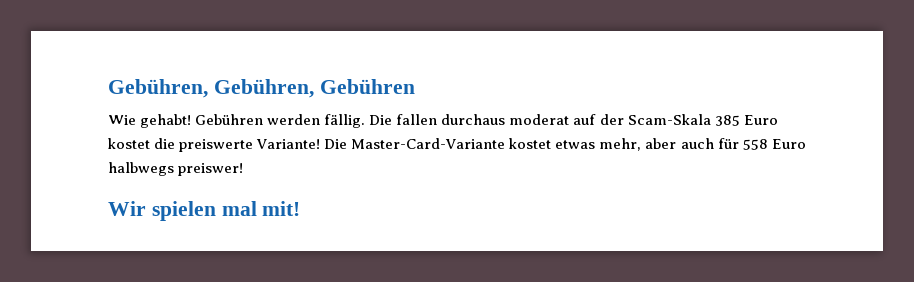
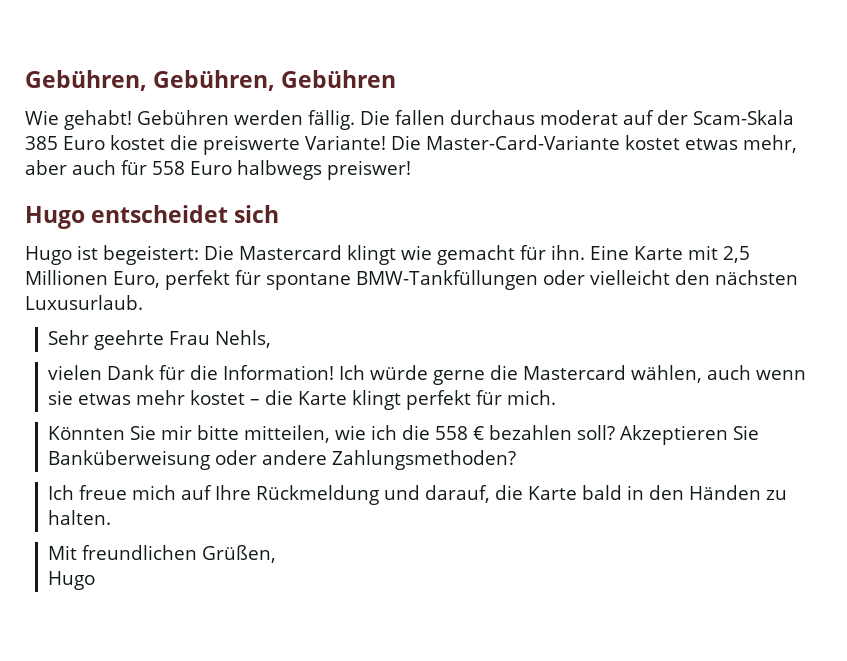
- Wir spielen mal mit!
+ Hugo entscheidet sich
+ Hugo ist begeistert: Die Mastercard klingt wie gemacht für ihn. Eine Karte mit 2,5 Millionen Euro, perfekt für spontane BMW-Tankfüllungen oder vielleicht den nächsten Luxusurlaub.
+ Sehr geehrte Frau Nehls,
+ vielen Dank für die Information! Ich würde gerne die Mastercard wählen, auch wenn sie etwas mehr kostet – die Karte klingt perfekt für mich.
+ Könnten Sie mir bitte mitteilen, wie ich die 558 € bezahlen soll? Akzeptieren Sie Banküberweisung oder andere Zahlungsmethoden?
+ Ich freue mich auf Ihre Rückmeldung und darauf, die Karte bald in den Händen zu halten.
+ Mit freundlichen Grüßen,
+ Hugo

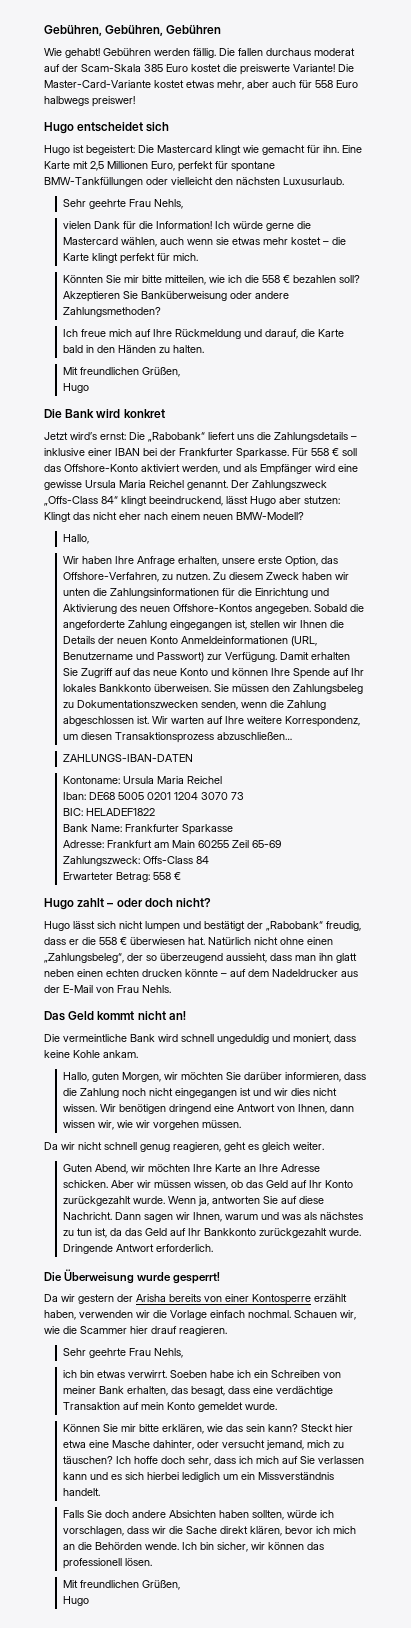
+ Die Bank wird konkret
+ Jetzt wird’s ernst: Die „Rabobank“ liefert uns die Zahlungsdetails – inklusive einer IBAN bei der Frankfurter Sparkasse. Für 558 € soll das Offshore-Konto aktiviert werden, und als Empfänger wird eine gewisse Ursula Maria Reichel genannt. Der Zahlungszweck „Offs-Class 84“ klingt beeindruckend, lässt Hugo aber stutzen: Klingt das nicht eher nach einem neuen BMW-Modell?
+ Hallo,
+ Wir haben Ihre Anfrage erhalten, unsere erste Option, das Offshore-Verfahren, zu nutzen. Zu diesem Zweck haben wir unten die Zahlungsinformationen für die Einrichtung und Aktivierung des neuen Offshore-Kontos angegeben. Sobald die angeforderte Zahlung eingegangen ist, stellen wir Ihnen die Details der neuen Konto Anmeldeinformationen (URL, Benutzername und Passwort) zur Verfügung. Damit erhalten Sie Zugriff auf das neue Konto und können Ihre Spende auf Ihr lokales Bankkonto überweisen. Sie müssen den Zahlungsbeleg zu Dokumentationszwecken senden, wenn die Zahlung abgeschlossen ist. Wir warten auf Ihre weitere Korrespondenz, um diesen Transaktionsprozess abzuschließen…
+ ZAHLUNGS-IBAN-DATEN
+ Kontoname: Ursula Maria Reichel
+ Iban: DE68 5005 0201 1204 3070 73
+ BIC: HELADEF1822
+ Bank Name: Frankfurter Sparkasse
+ Adresse: Frankfurt am Main 60255 Zeil 65-69
+ Zahlungszweck: Offs-Class 84
+ Erwarteter Betrag: 558 €
+ Hugo zahlt – oder doch nicht?
+ Hugo lässt sich nicht lumpen und bestätigt der „Rabobank“ freudig, dass er die 558 € überwiesen hat. Natürlich nicht ohne einen „Zahlungsbeleg“, der so überzeugend aussieht, dass man ihn glatt neben einen echten drucken könnte – auf dem Nadeldrucker aus der E-Mail von Frau Nehls.
+ Das Geld kommt nicht an!
+ Die vermeintliche Bank wird schnell ungeduldig und moniert, dass keine Kohle ankam.
+ Hallo, guten Morgen, wir möchten Sie darüber informieren, dass die Zahlung noch nicht eingegangen ist und wir dies nicht wissen. Wir benötigen dringend eine Antwort von Ihnen, dann wissen wir, wie wir vorgehen müssen.
+ Da wir nicht schnell genug reagieren, geht es gleich weiter.
+ Guten Abend, wir möchten Ihre Karte an Ihre Adresse schicken. Aber wir müssen wissen, ob das Geld auf Ihr Konto zurückgezahlt wurde. Wenn ja, antworten Sie auf diese Nachricht. Dann sagen wir Ihnen, warum und was als nächstes zu tun ist, da das Geld auf Ihr Bankkonto zurückgezahlt wurde. Dringende Antwort erforderlich.
+ Die Überweisung wurde gesperrt!
+ Da wir gestern der Arisha bereits von einer Kontosperre erzählt haben, verwenden wir die Vorlage einfach nochmal. Schauen wir, wie die Scammer hier drauf reagieren.
+ Sehr geehrte Frau Nehls,
+ ich bin etwas verwirrt. Soeben habe ich ein Schreiben von meiner Bank erhalten, das besagt, dass eine verdächtige Transaktion auf mein Konto gemeldet wurde.
+ Können Sie mir bitte erklären, wie das sein kann? Steckt hier etwa eine Masche dahinter, oder versucht jemand, mich zu täuschen? Ich hoffe doch sehr, dass ich mich auf Sie verlassen kann und es sich hierbei lediglich um ein Missverständnis handelt.
+ Falls Sie doch andere Absichten haben sollten, würde ich vorschlagen, dass wir die Sache direkt klären, bevor ich mich an die Behörden wende. Ich bin sicher, wir können das professionell lösen.
+ Mit freundlichen Grüßen,
+ Hugo

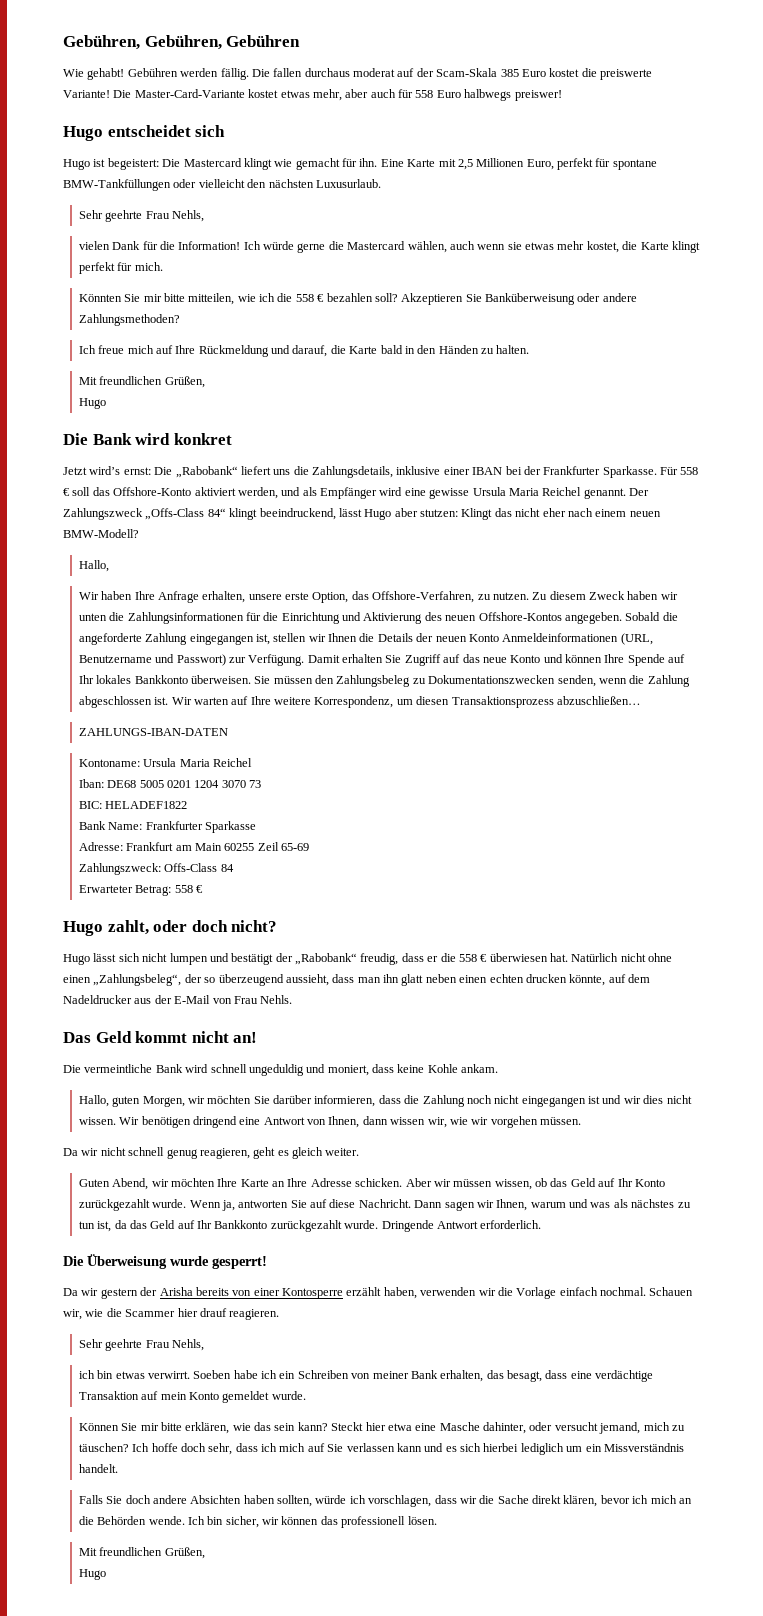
- Ich würde gerne die Mastercard wählen, auch wenn sie etwas mehr kostet – die Karte klingt perfekt für mich.
+ Ich würde gerne die Mastercard wählen, auch wenn sie etwas mehr kostet, die Karte klingt perfekt für mich.
- Jetzt wird’s ernst: Die „Rabobank“ liefert uns die Zahlungsdetails – inklusive einer IBAN bei der Frankfurter Sparkasse.
+ Jetzt wird’s ernst: Die „Rabobank“ liefert uns die Zahlungsdetails, inklusive einer IBAN bei der Frankfurter Sparkasse.
- Hugo zahlt – oder doch nicht?
+ Hugo zahlt, oder doch nicht?
- Natürlich nicht ohne einen „Zahlungsbeleg“, der so überzeugend aussieht, dass man ihn glatt neben einen echten drucken könnte – auf dem Nadeldrucker aus der E-Mail von Frau Nehls.
+ Natürlich nicht ohne einen „Zahlungsbeleg“, der so überzeugend aussieht, dass man ihn glatt neben einen echten drucken könnte, auf dem Nadeldrucker aus der E-Mail von Frau Nehls.

